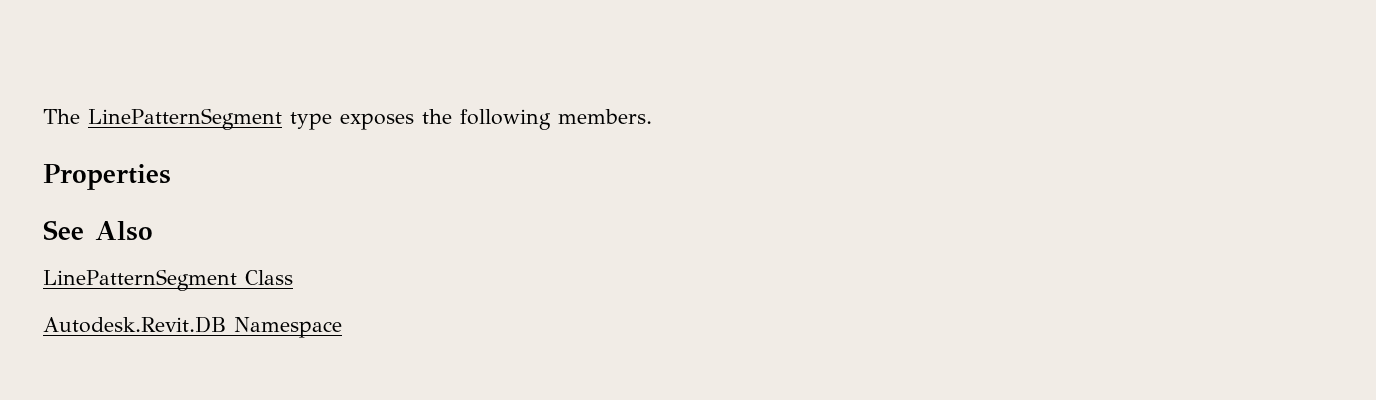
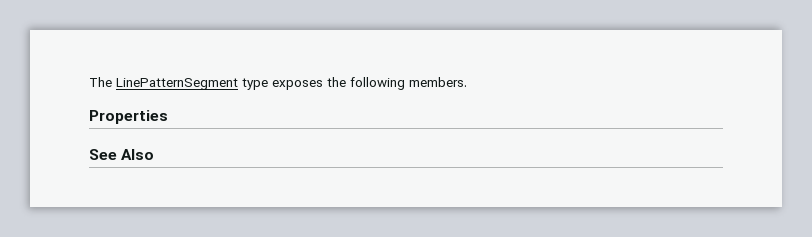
- LinePatternSegment Class
- Autodesk.Revit.DB Namespace

